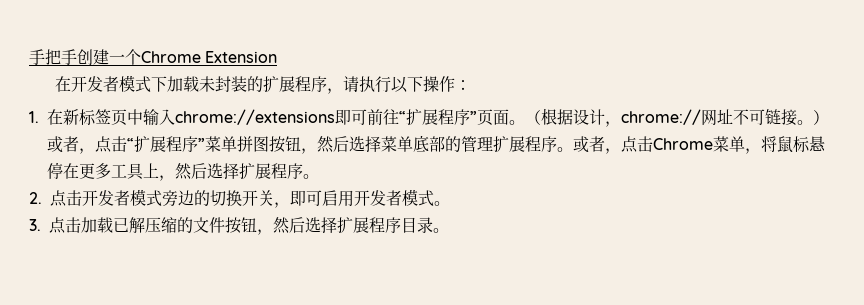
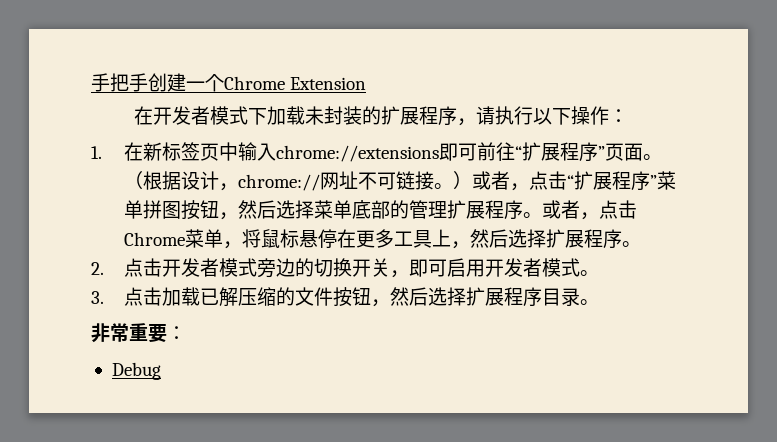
+ 非常重要：
+ Debug

